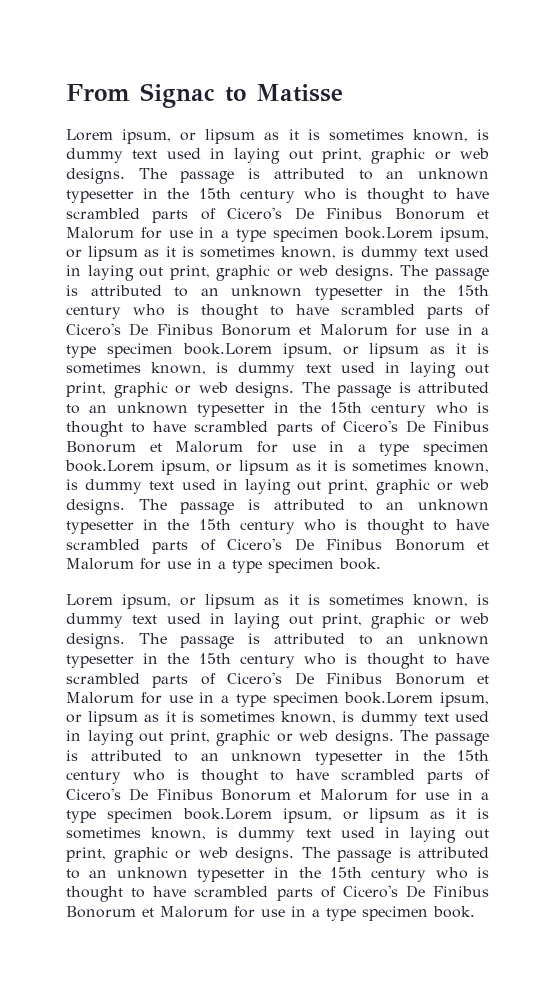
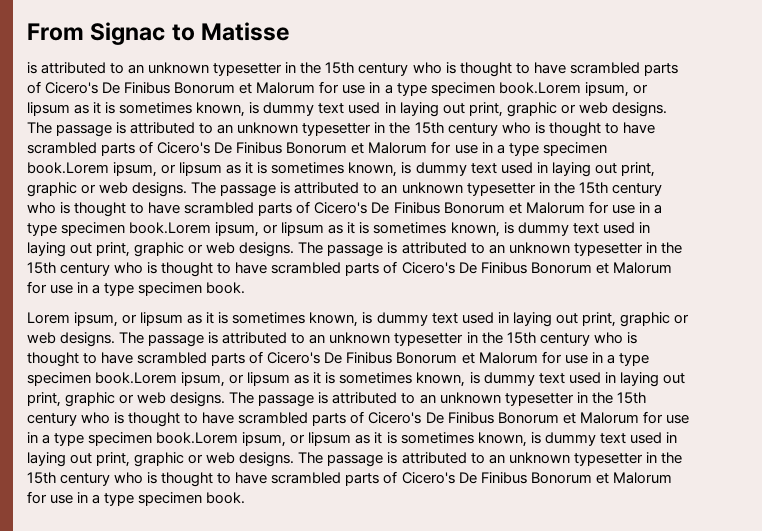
  From Signac to Matisse
- Lorem ipsum, or lipsum as it is sometimes known, is dummy text used in laying out print, graphic or web designs. The passage is attributed to an unknown typesetter in the 15th century who is thought to have scrambled parts of Cicero's De Finibus Bonorum et Malorum for use in a type specimen book.Lorem ipsum, or lipsum as it is sometimes known, is dummy text used in laying out print, graphic or web designs.
+ is attributed to an unknown typesetter in the 15th century who is thought to have scrambled parts of Cicero's De Finibus Bonorum et Malorum for use in a type specimen book.Lorem ipsum, or lipsum as it is sometimes known, is dummy text used in laying out print, graphic or web designs.

